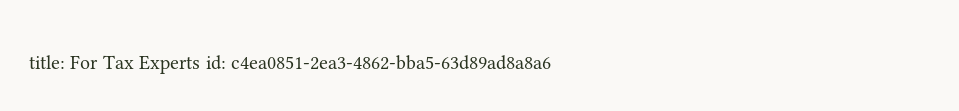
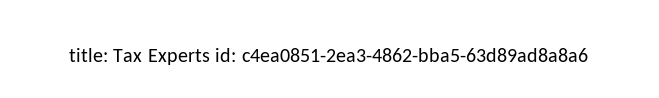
- title: For Tax Experts id: c4ea0851-2ea3-4862-bba5-63d89ad8a8a6
+ title: Tax Experts id: c4ea0851-2ea3-4862-bba5-63d89ad8a8a6

